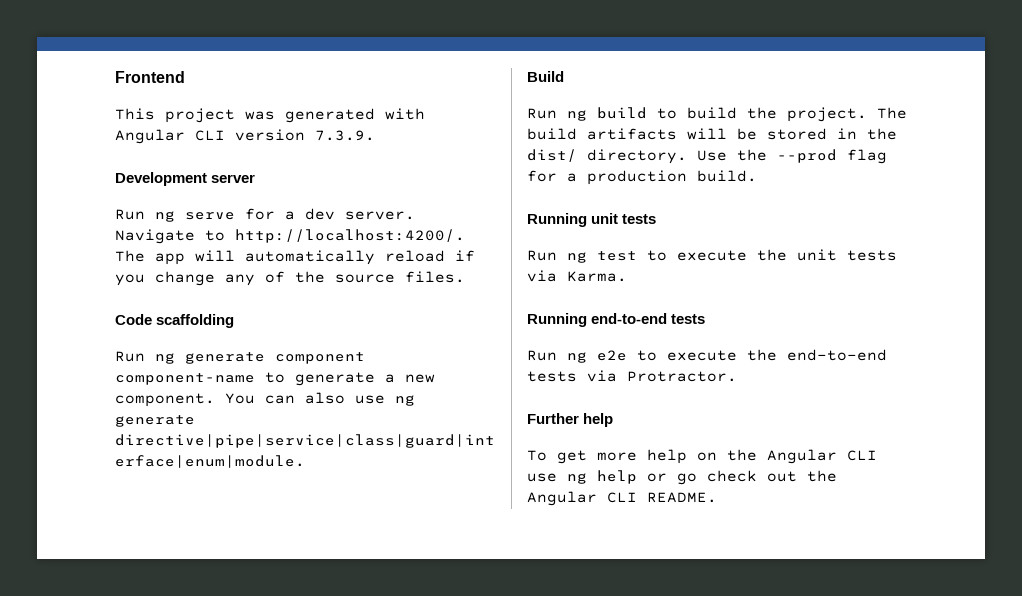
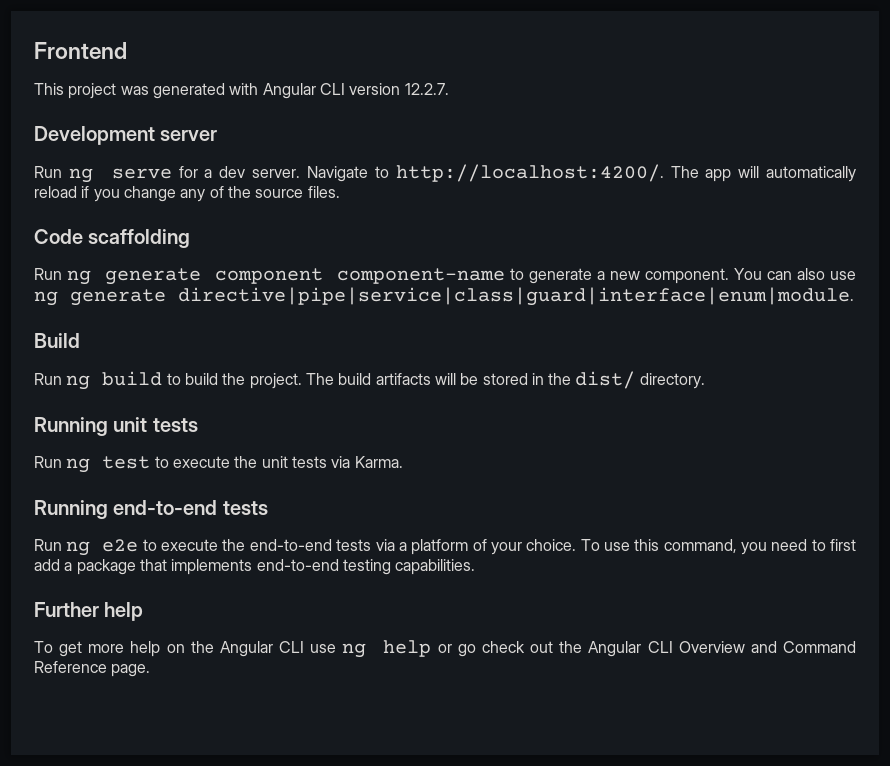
- This project was generated with Angular CLI version 7.3.9.
+ This project was generated with Angular CLI version 12.2.7.
- Use the --prod flag for a production build.
- Run ng e2e to execute the end-to-end tests via Protractor.
+ Run ng e2e to execute the end-to-end tests via a platform of your choice. To use this command, you need to first add a package that implements end-to-end testing capabilities.
- To get more help on the Angular CLI use ng help or go check out the Angular CLI README.
+ To get more help on the Angular CLI use ng help or go check out the Angular CLI Overview and Command Reference page.

